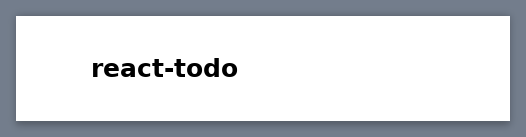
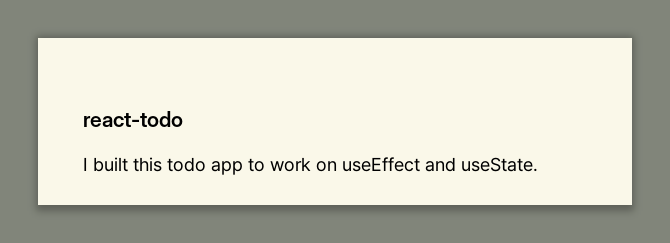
+ I built this todo app to work on useEffect and useState.

